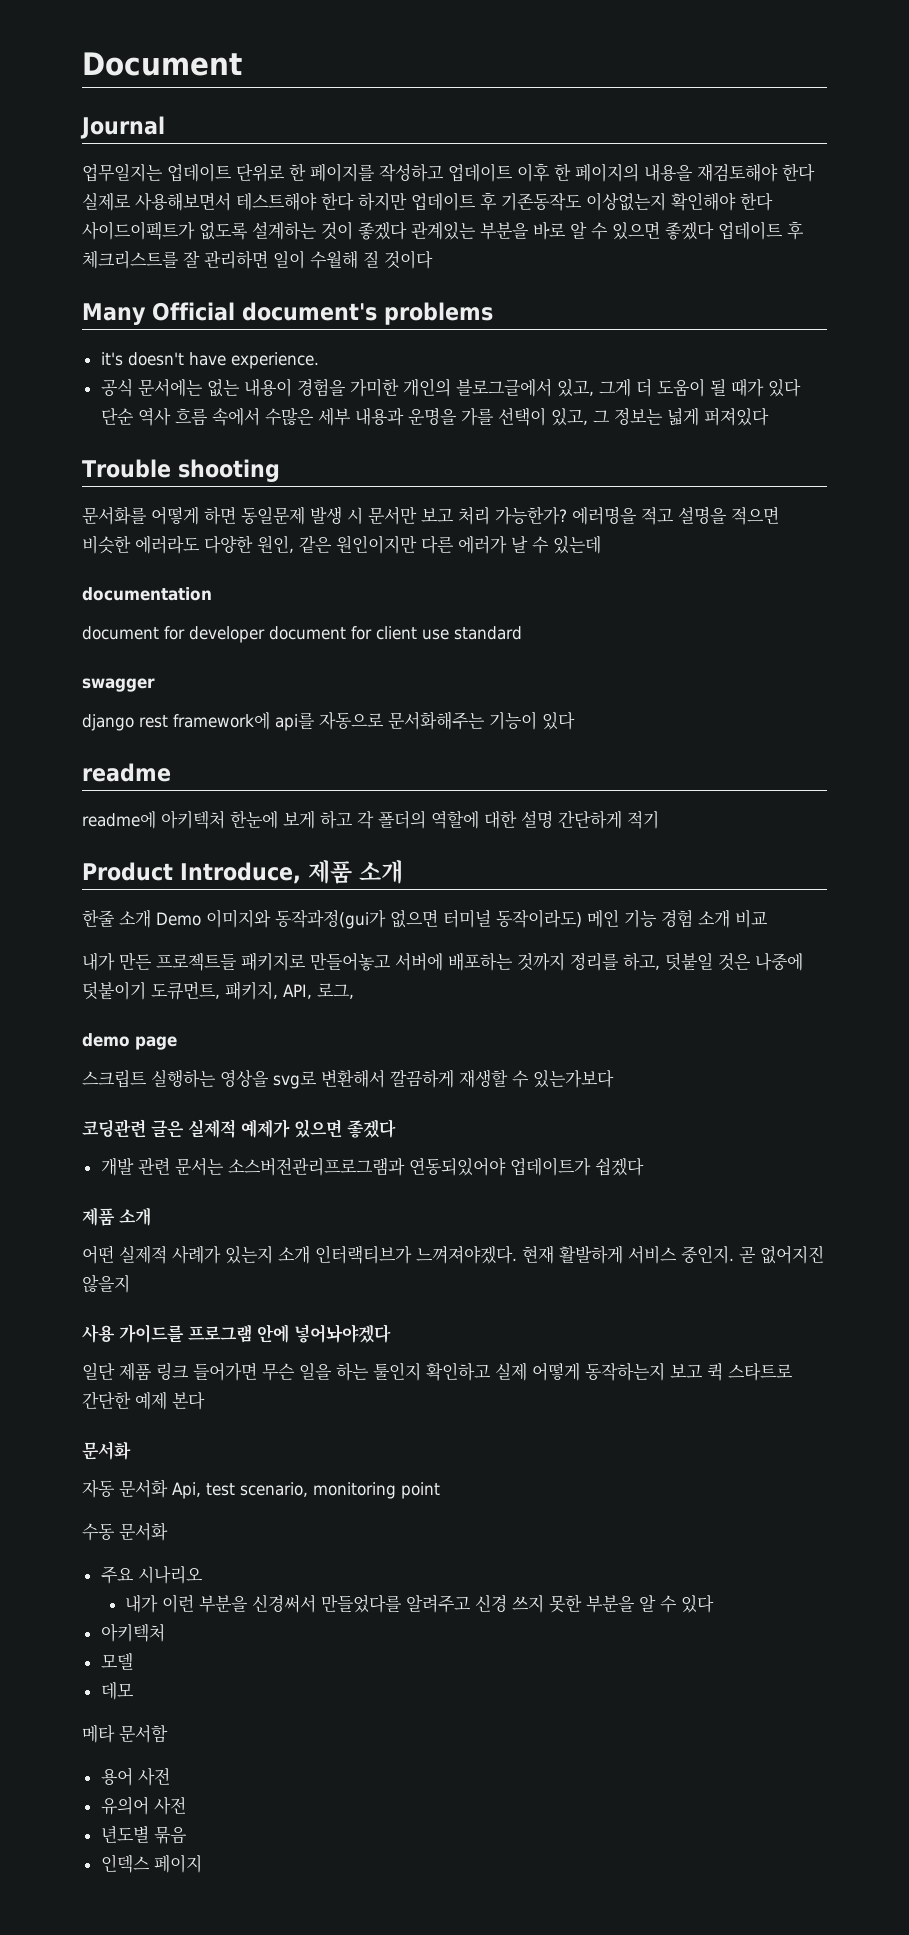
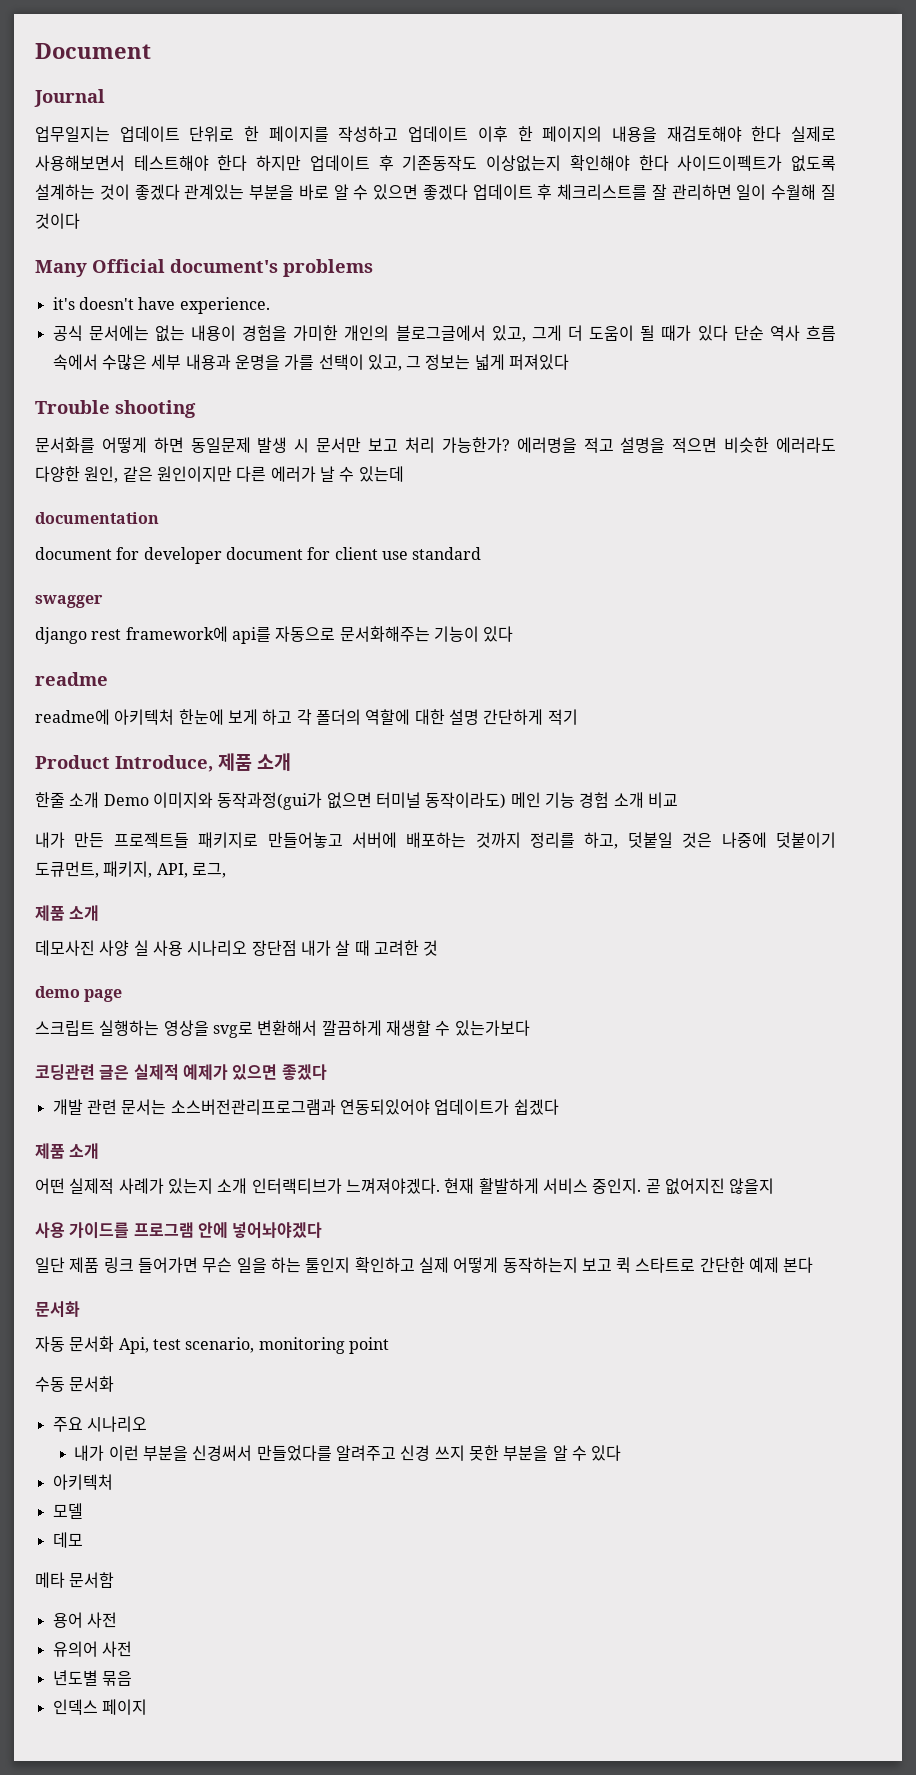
  내가 만든 프로젝트들 패키지로 만들어놓고 서버에 배포하는 것까지 정리를 하고, 덧붙일 것은 나중에 덧붙이기 도큐먼트, 패키지, API, 로그,
+ 제품 소개
+ 데모사진 사양 실 사용 시나리오 장단점 내가 살 때 고려한 것

